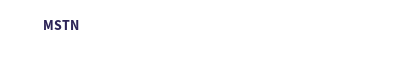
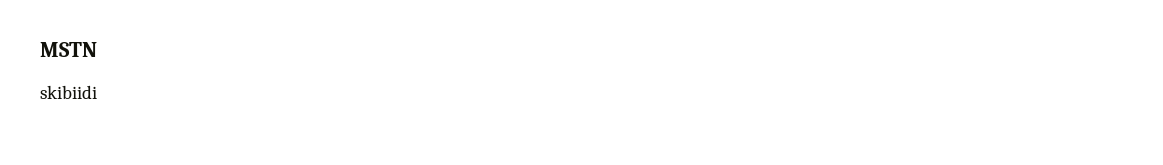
+ skibiidi

